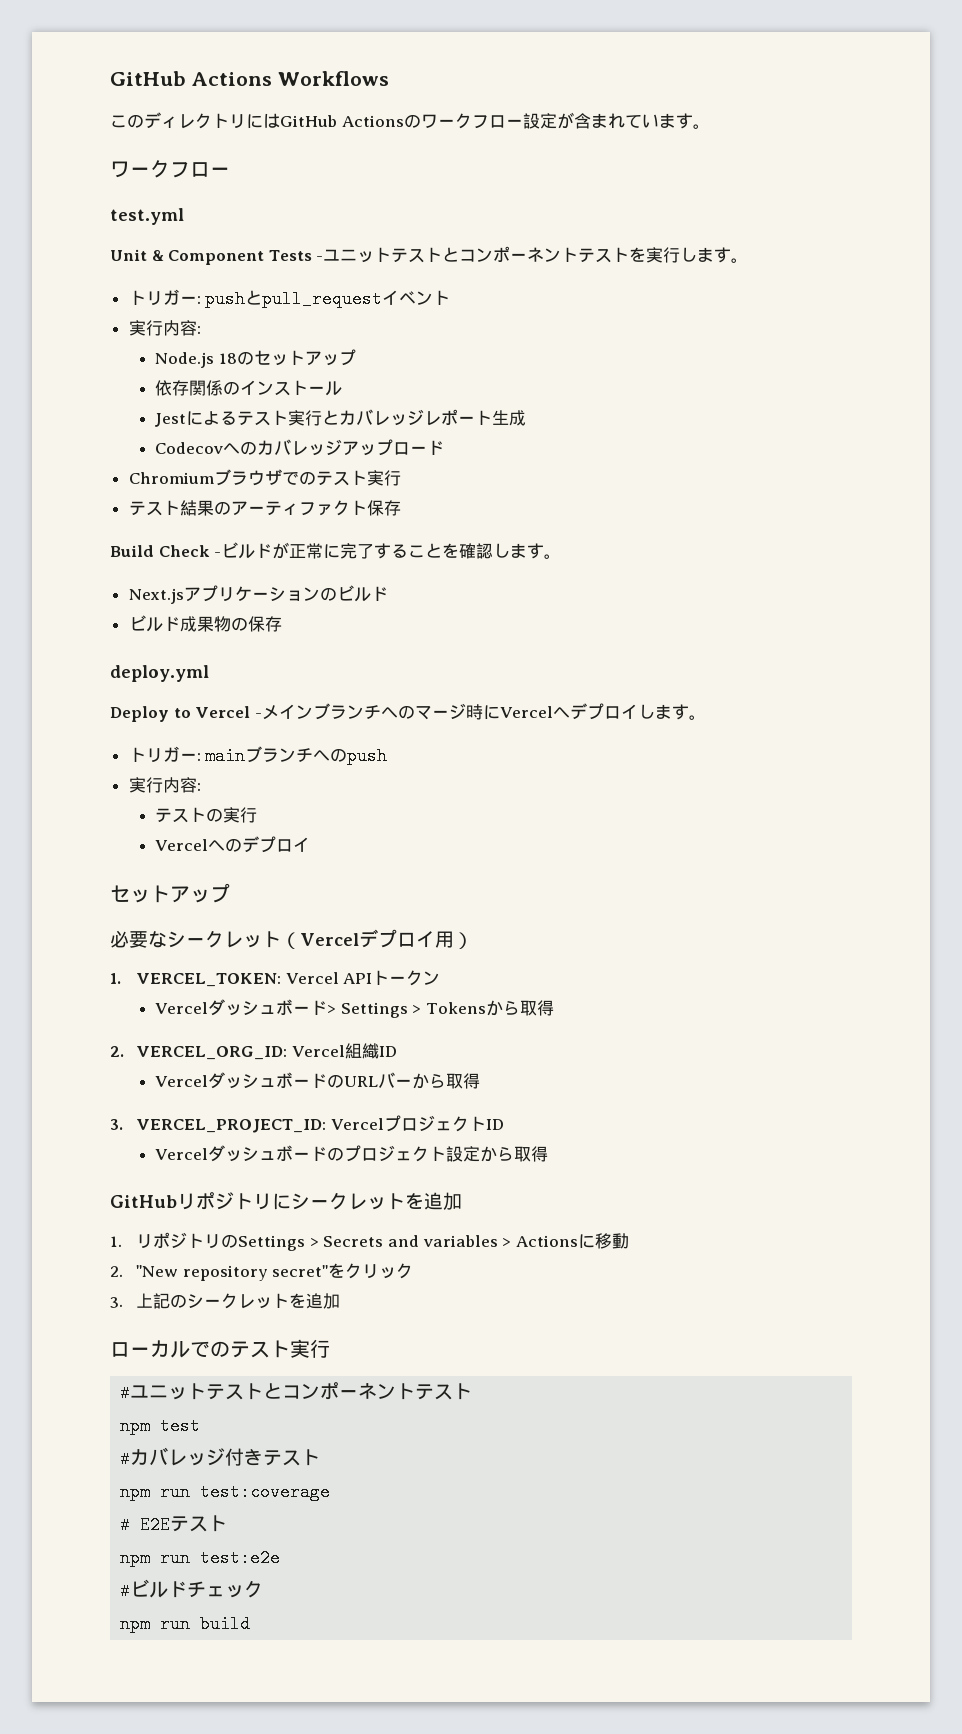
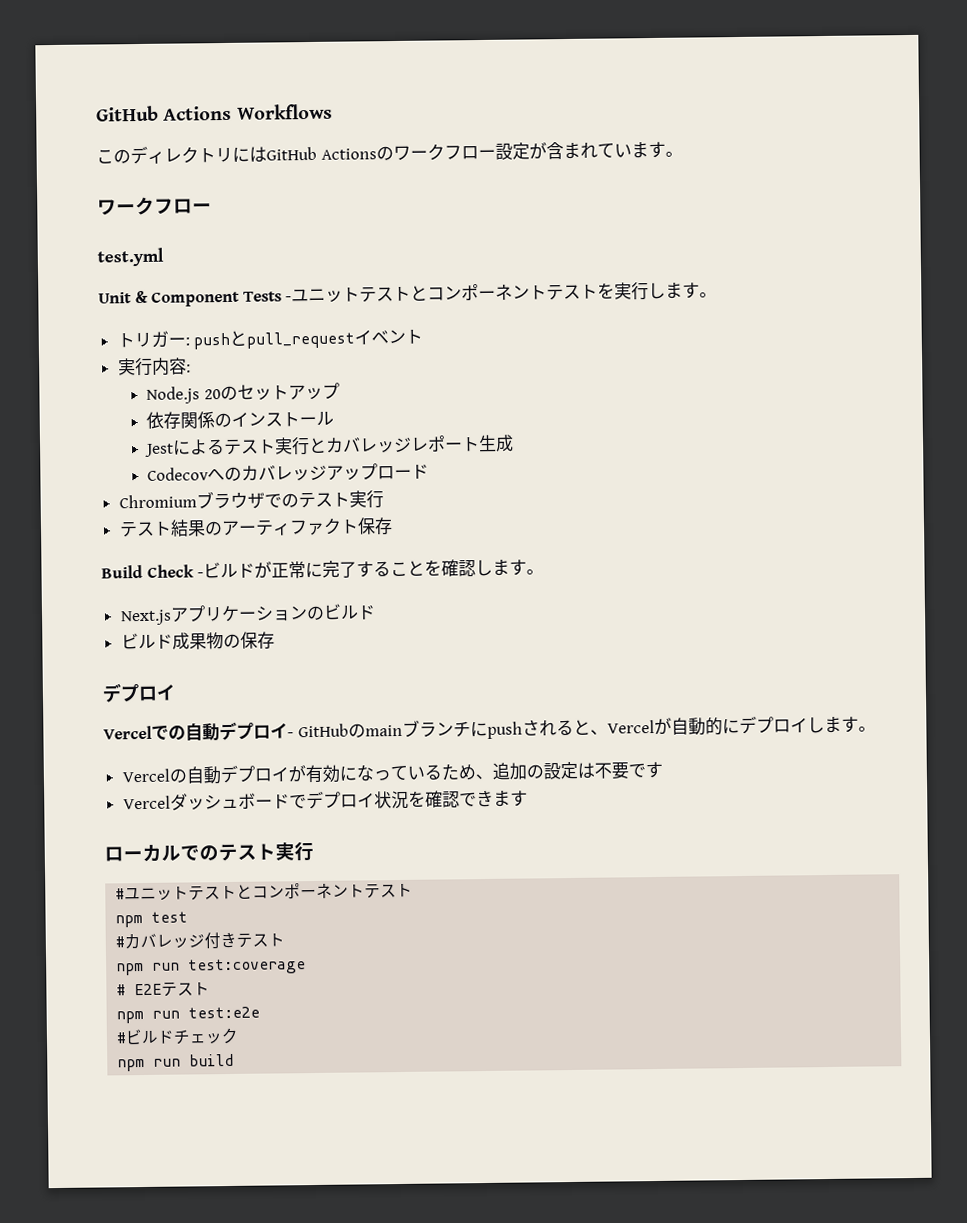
- Node.js 18のセットアップ
+ Node.js 20のセットアップ
  ビルド成果物の保存
- deploy.yml
- Deploy to Vercel -メインブランチへのマージ時にVercelへデプロイします。
- トリガー: mainブランチへのpush
- 実行内容:
- テストの実行
- Vercelへのデプロイ
- セットアップ
- 必要なシークレット（Vercelデプロイ用）
- 1. VERCEL_TOKEN: Vercel APIトークン
- Vercelダッシュボード> Settings > Tokensから取得
- 2. VERCEL_ORG_ID: Vercel組織ID
- VercelダッシュボードのURLバーから取得
- 3. VERCEL_PROJECT_ID: VercelプロジェクトID
- Vercelダッシュボードのプロジェクト設定から取得
- GitHubリポジトリにシークレットを追加
- 1.リポジトリのSettings > Secrets and variables > Actionsに移動
- 2. "New repository secret"をクリック
- 3.上記のシークレットを追加
+ デプロイ
+ Vercelでの自動デプロイ- GitHubのmainブランチにpushされると、Vercelが自動的にデプロイします。
+ Vercelの自動デプロイが有効になっているため、追加の設定は不要です
+ Vercelダッシュボードでデプロイ状況を確認できます

